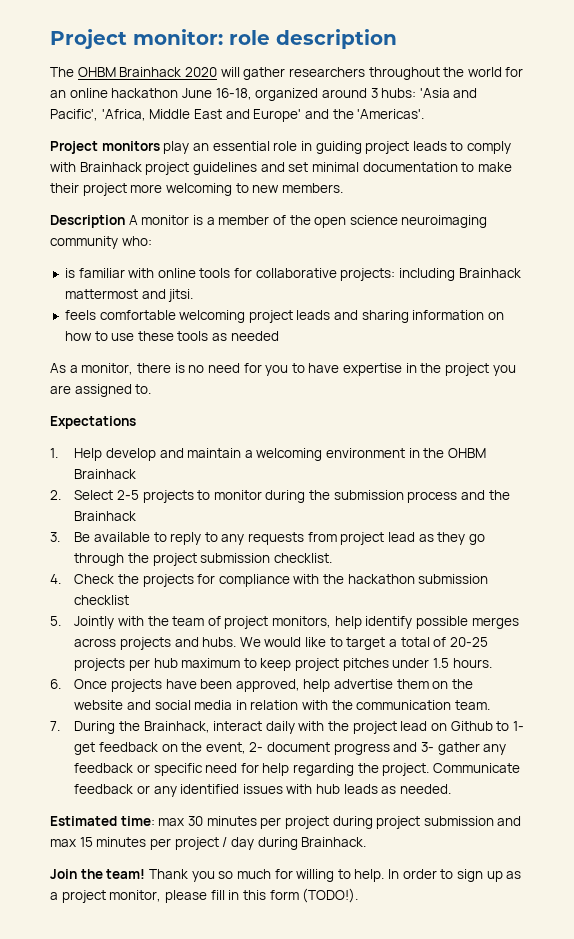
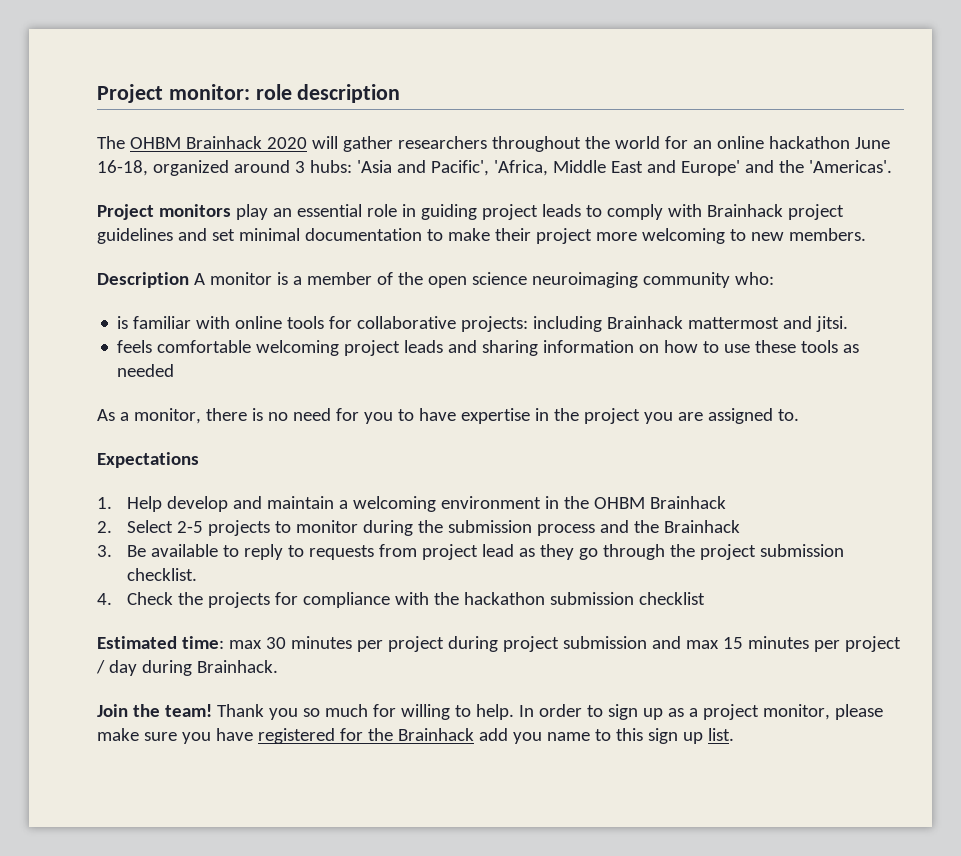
- 3. Be available to reply to any requests from project lead as they go through the project submission checklist.
+ 3. Be available to reply to requests from project lead as they go through the project submission checklist.
- 5. Jointly with the team of project monitors, help identify possible merges across projects and hubs. We would like to target a total of 20-25 projects per hub maximum to keep project pitches under 1.5 hours.
- 6. Once projects have been approved, help advertise them on the website and social media in relation with the communication team.
- 7. During the Brainhack, interact daily with the project lead on Github to 1- get feedback on the event, 2- document progress and 3- gather any feedback or specific need for help regarding the project. Communicate feedback or any identified issues with hub leads as needed.
- In order to sign up as a project monitor, please fill in this form (TODO!).
+ In order to sign up as a project monitor, please make sure you have registered for the Brainhack add you name to this sign up list.

